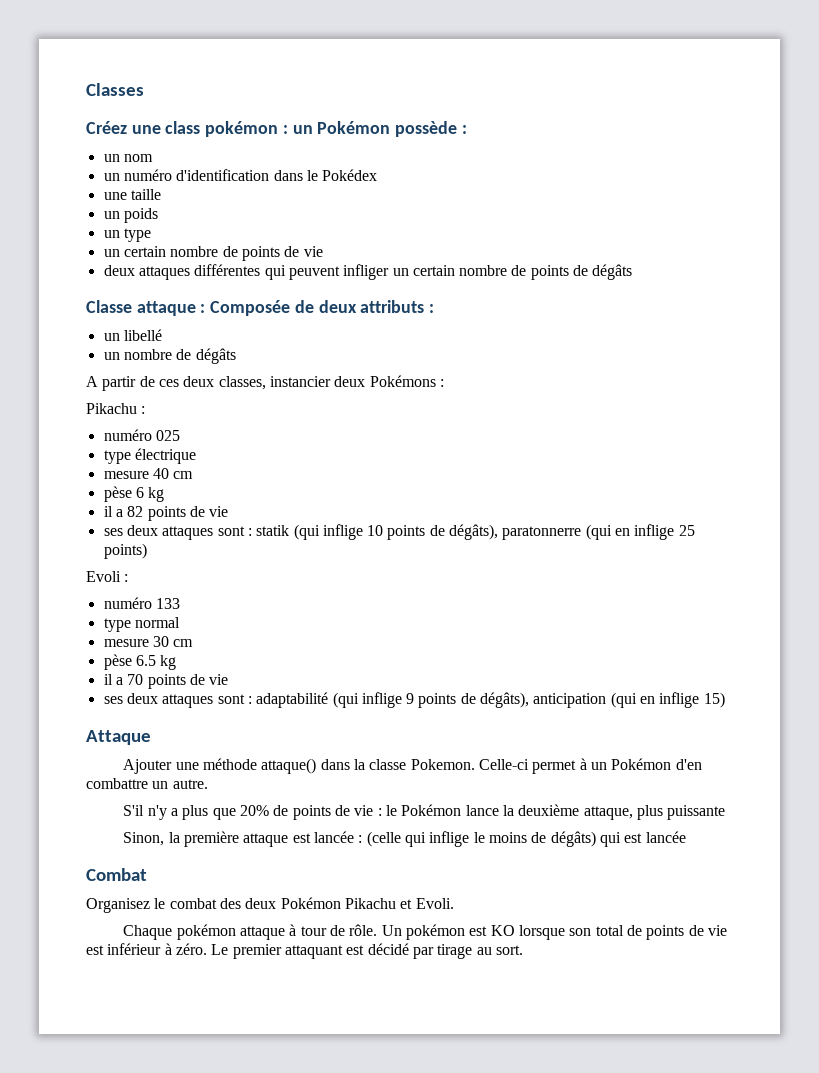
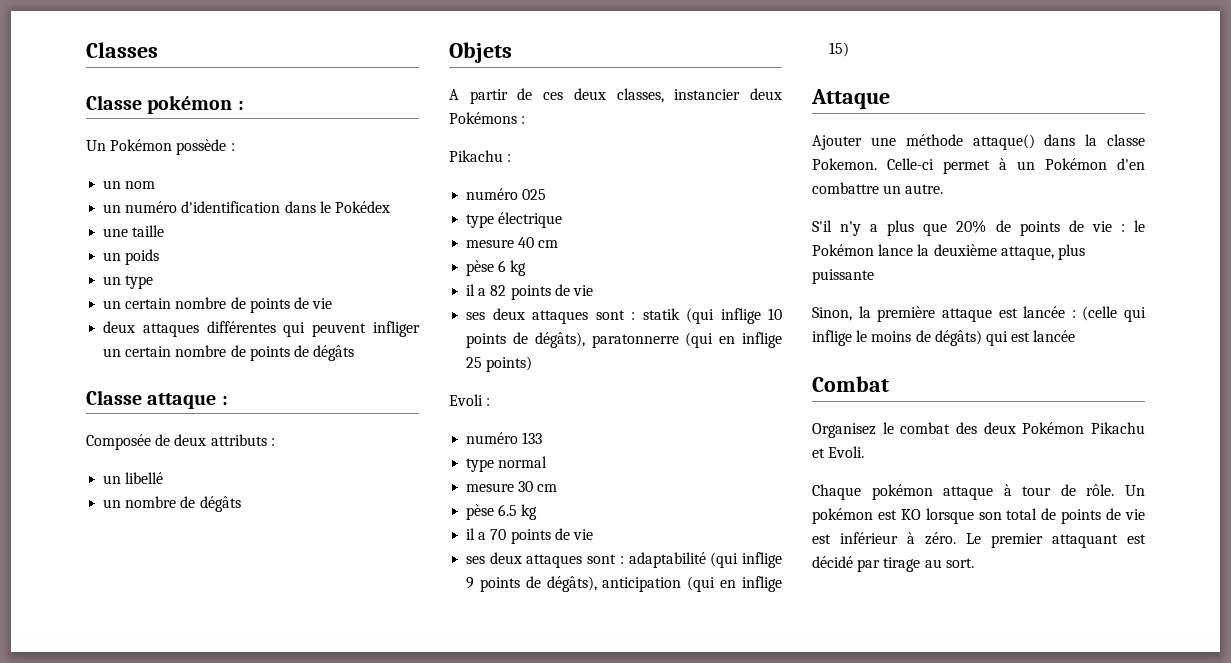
- Créez une class pokémon : un Pokémon possède :
+ Classe pokémon :
+ Un Pokémon possède :
- Classe attaque : Composée de deux attributs :
+ Classe attaque :
+ Composée de deux attributs :
+ Objets

